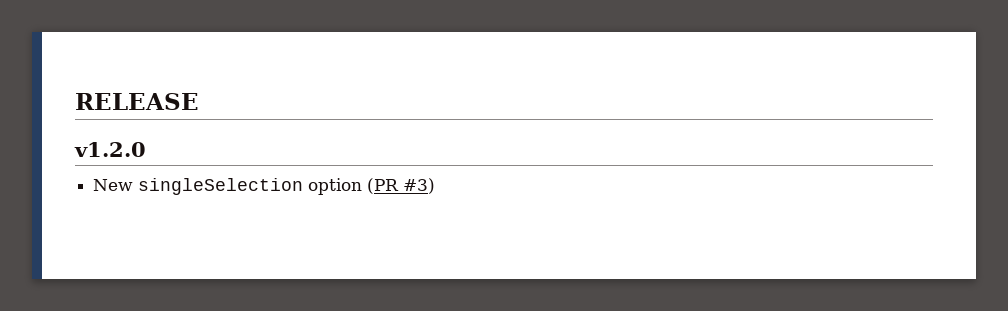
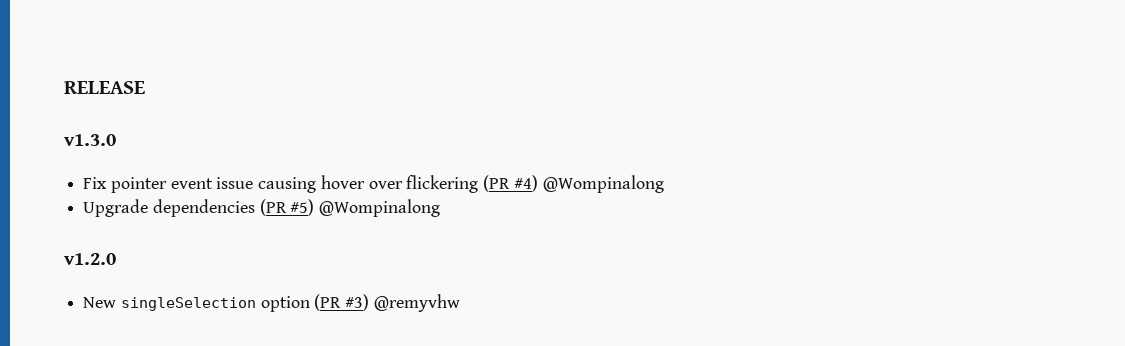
+ v1.3.0
+ Fix pointer event issue causing hover over flickering (PR #4) @Wompinalong
+ Upgrade dependencies (PR #5) @Wompinalong
- New singleSelection option (PR #3)
+ New singleSelection option (PR #3) @remyvhw

